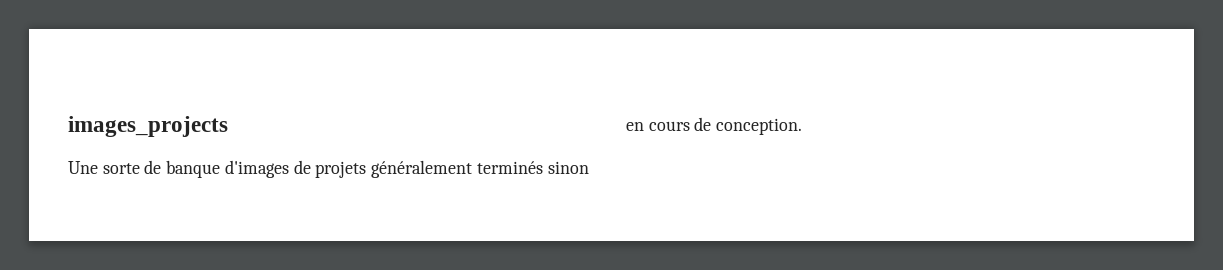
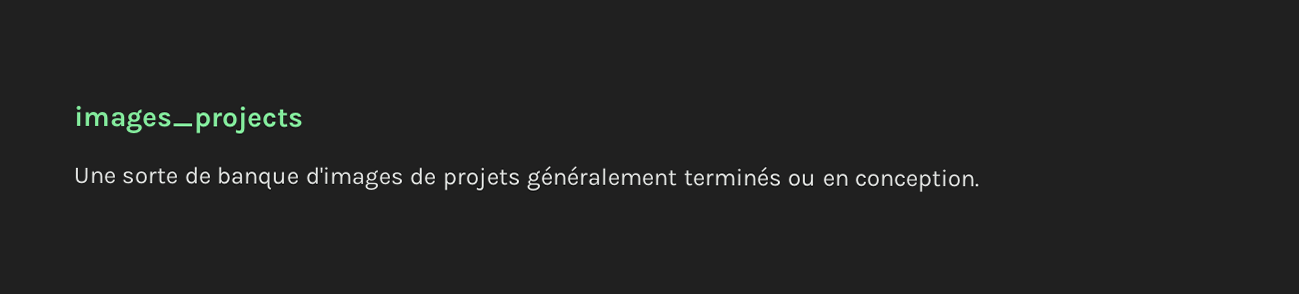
- Une sorte de banque d'images de projets généralement terminés sinon en cours de conception.
+ Une sorte de banque d'images de projets généralement terminés ou en conception.

